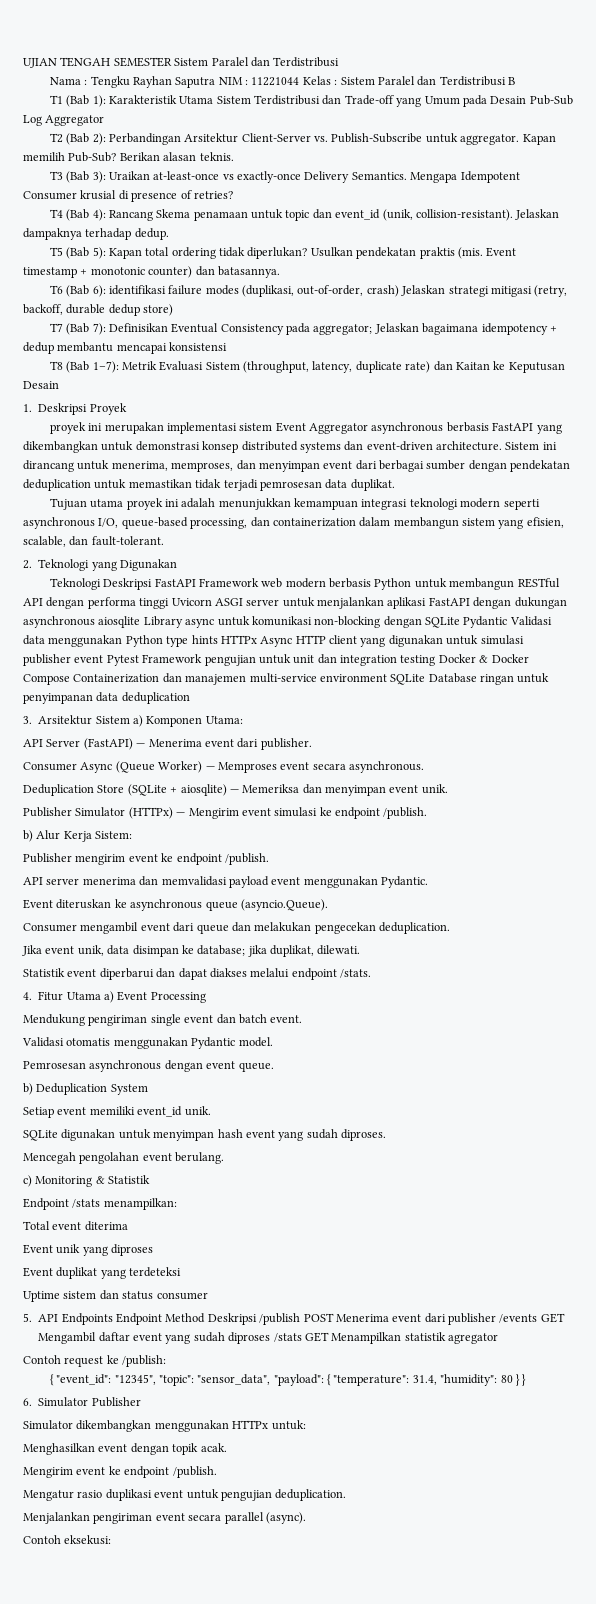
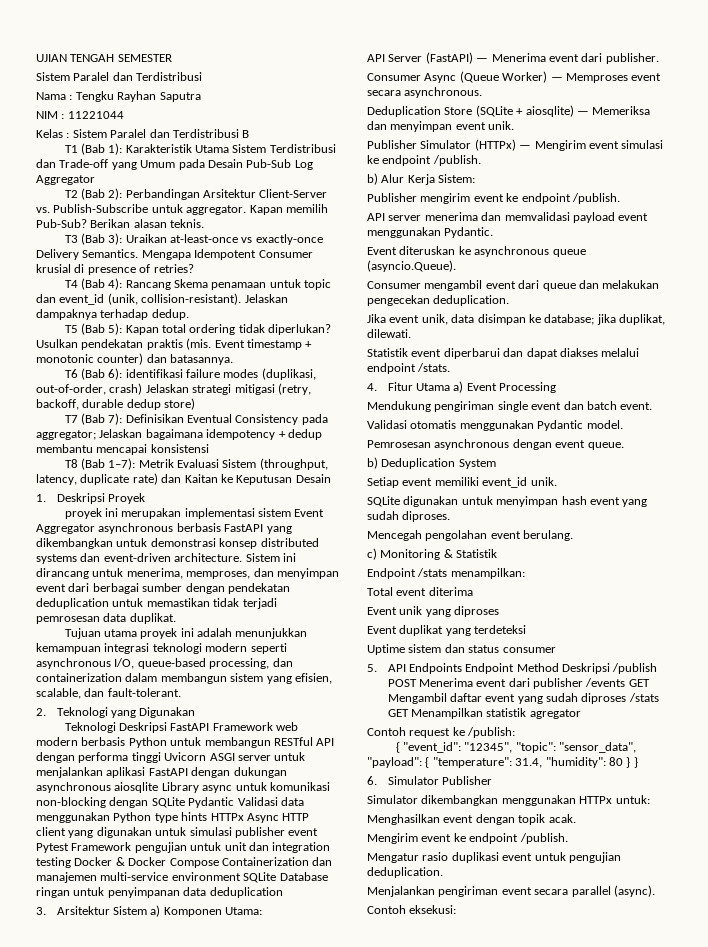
- UJIAN TENGAH SEMESTER Sistem Paralel dan Terdistribusi
+ UJIAN TENGAH SEMESTER
+ Sistem Paralel dan Terdistribusi
- Nama : Tengku Rayhan Saputra NIM : 11221044 Kelas : Sistem Paralel dan Terdistribusi B
+ Nama : Tengku Rayhan Saputra
+ NIM : 11221044
+ Kelas : Sistem Paralel dan Terdistribusi B

